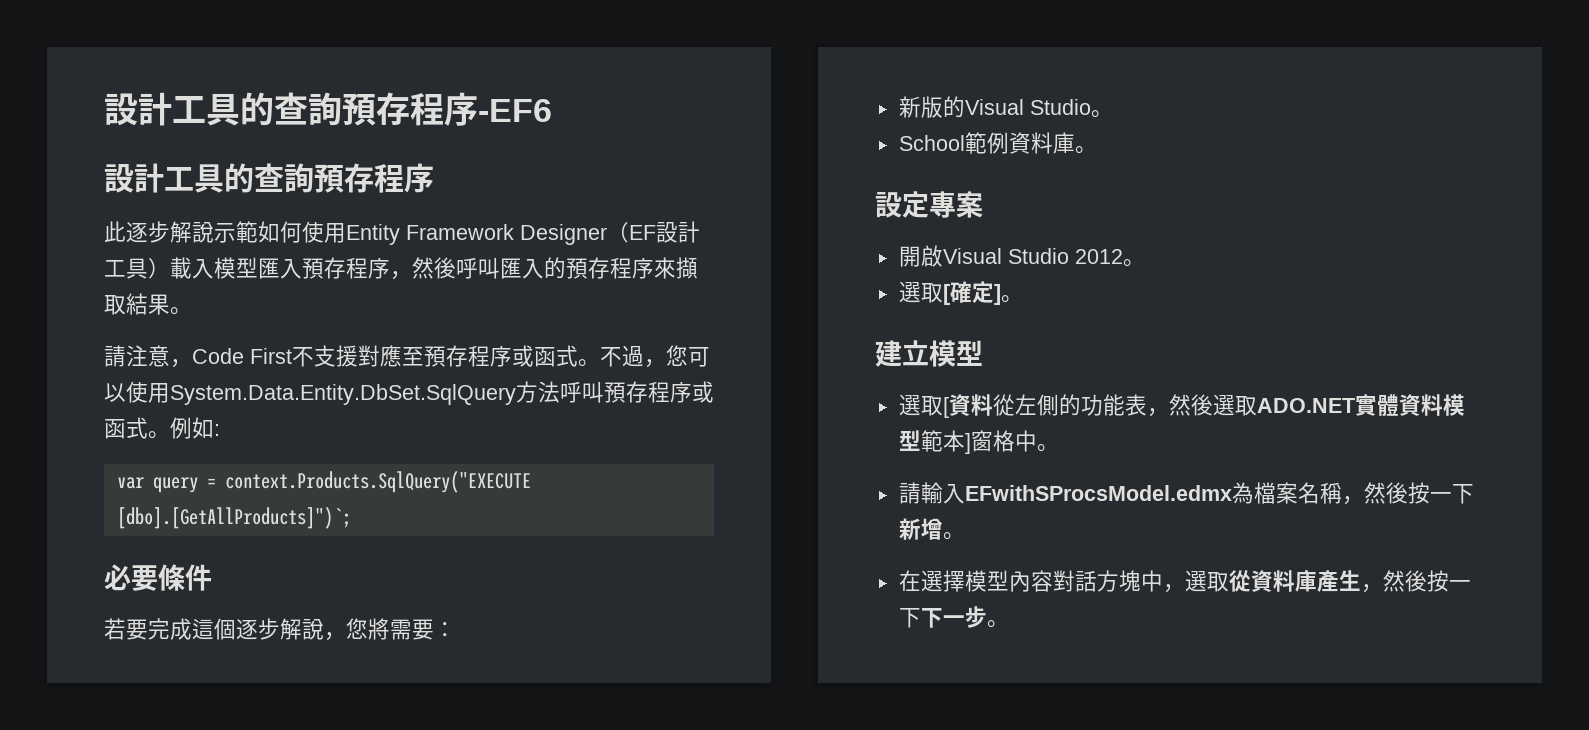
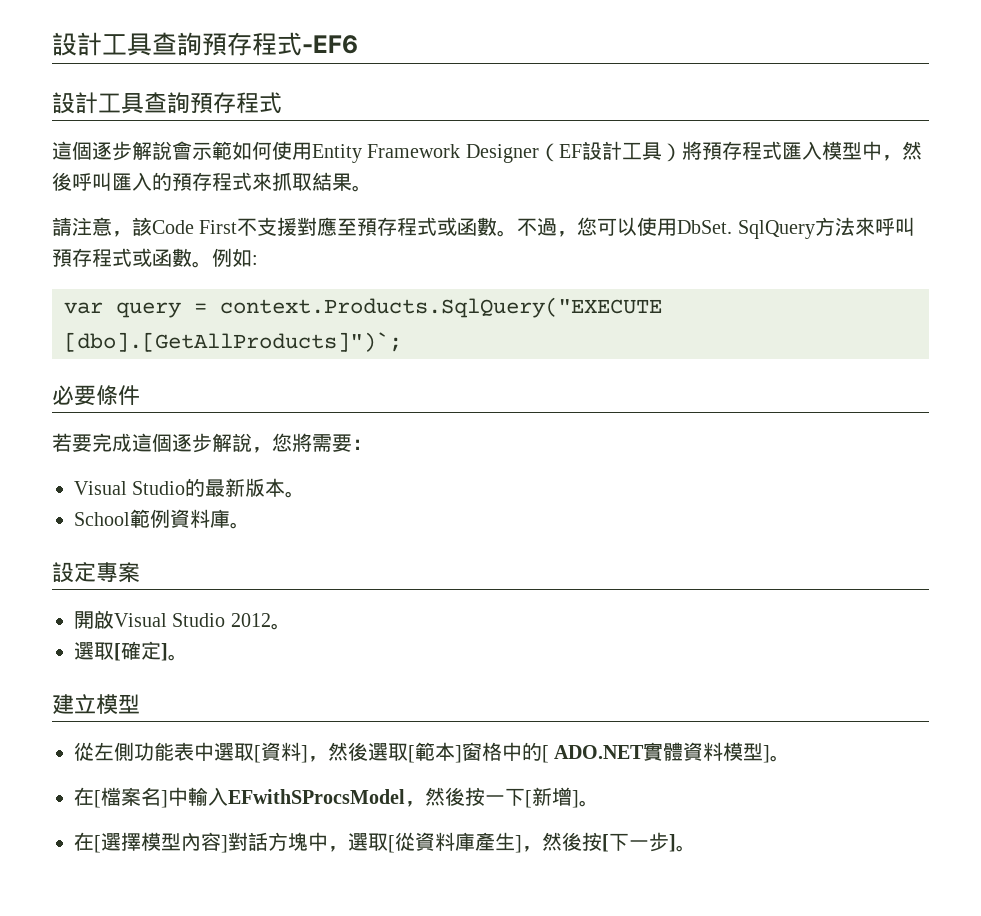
- 設計工具的查詢預存程序-EF6
- 設計工具的查詢預存程序
- 此逐步解說示範如何使用Entity Framework Designer（EF設計工具）載入模型匯入預存程序，然後呼叫匯入的預存程序來擷取結果。
+ 設計工具查詢預存程式-EF6
+ 設計工具查詢預存程式
+ 這個逐步解說會示範如何使用Entity Framework Designer（EF設計工具）將預存程式匯入模型中，然後呼叫匯入的預存程式來抓取結果。
- 請注意，Code First不支援對應至預存程序或函式。
+ 請注意，該Code First不支援對應至預存程式或函數。
- 不過，您可以使用System.Data.Entity.DbSet.SqlQuery方法呼叫預存程序或函式。
+ 不過，您可以使用DbSet. SqlQuery方法來呼叫預存程式或函數。
- 新版的Visual Studio。
+ Visual Studio的最新版本。
- 選取[資料從左側的功能表，然後選取ADO.NET實體資料模型範本]窗格中。
- 請輸入EFwithSProcsModel.edmx為檔案名稱，然後按一下新增。
- 在選擇模型內容對話方塊中，選取從資料庫產生，然後按一下下一步。
+ 從左側功能表中選取[資料]，然後選取[範本]窗格中的[ ADO.NET實體資料模型]。
+ 在[檔案名]中輸入EFwithSProcsModel，然後按一下[新增]。
+ 在[選擇模型內容]對話方塊中，選取[從資料庫產生]，然後按[下一步]。

